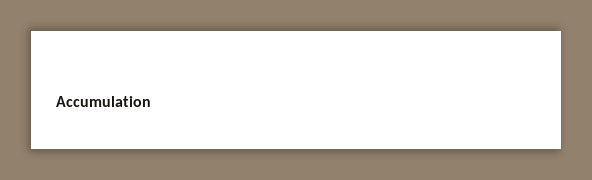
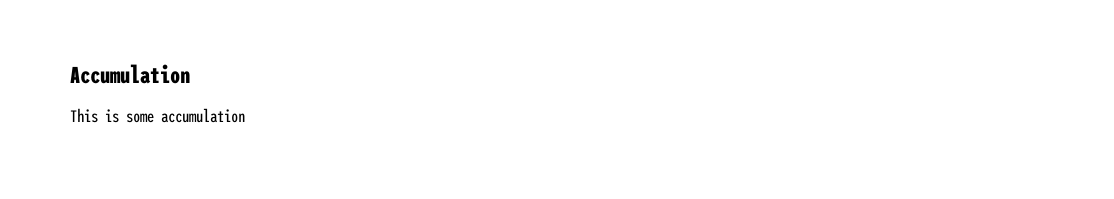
+ This is some accumulation

